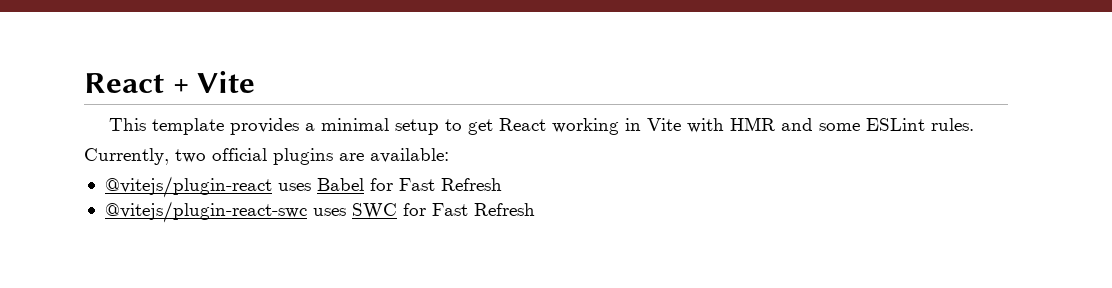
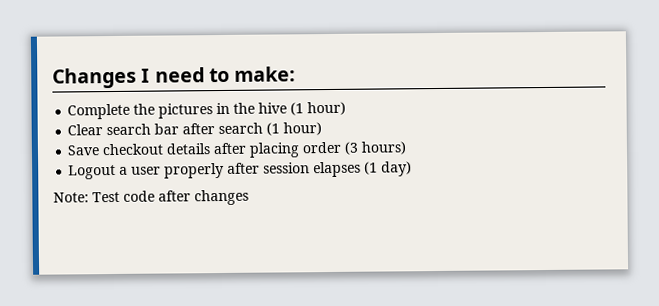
- React + Vite
- This template provides a minimal setup to get React working in Vite with HMR and some ESLint rules.
- Currently, two official plugins are available:
- @vitejs/plugin-react uses Babel for Fast Refresh
- @vitejs/plugin-react-swc uses SWC for Fast Refresh
+ Changes I need to make:
+ Complete the pictures in the hive (1 hour)
+ Clear search bar after search (1 hour)
+ Save checkout details after placing order (3 hours)
+ Logout a user properly after session elapses (1 day)
+ Note: Test code after changes

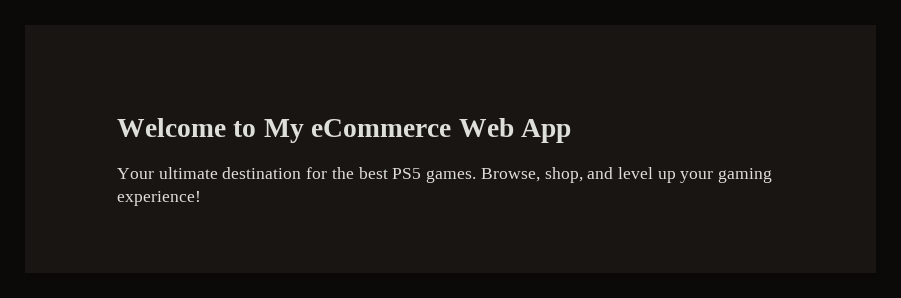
- Changes I need to make:
- Complete the pictures in the hive (1 hour)
- Clear search bar after search (1 hour)
- Save checkout details after placing order (3 hours)
- Logout a user properly after session elapses (1 day)
- Note: Test code after changes
+ Welcome to My eCommerce Web App
+ Your ultimate destination for the best PS5 games. Browse, shop, and level up your gaming experience!

